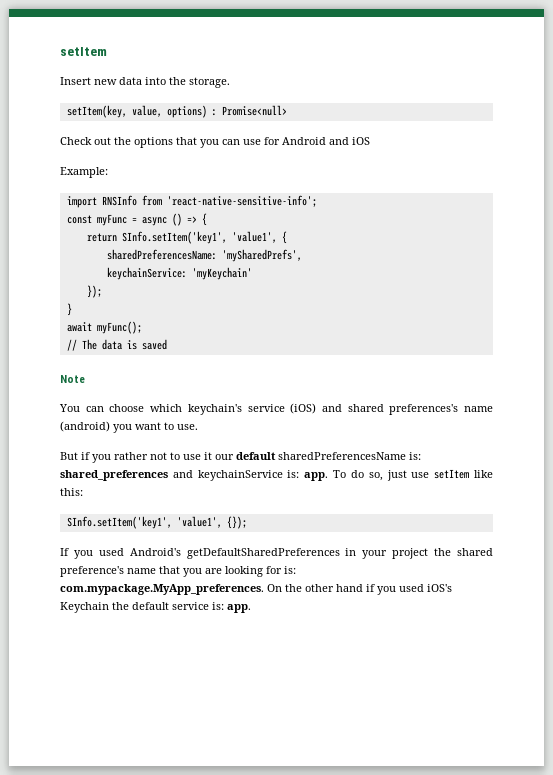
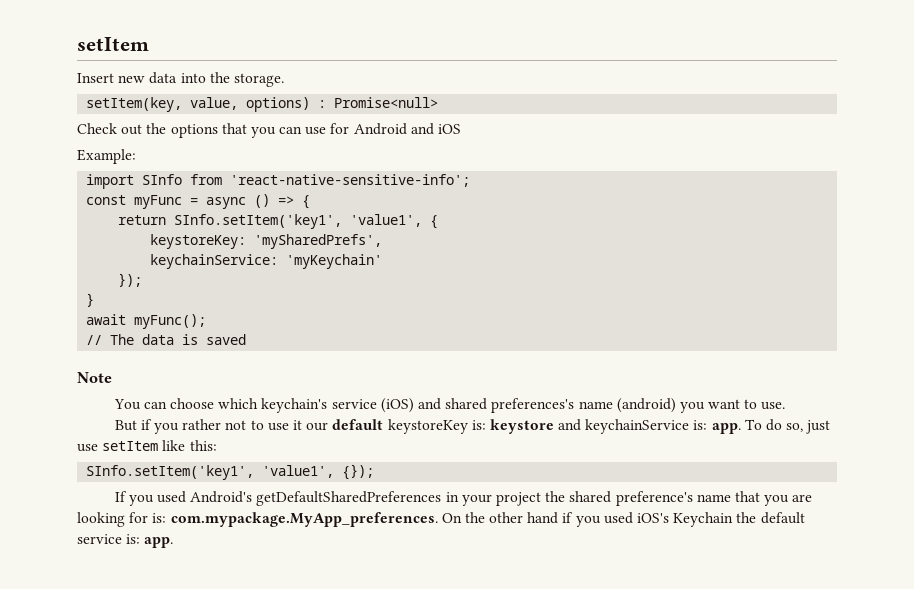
- import RNSInfo from 'react-native-sensitive-info';
+ import SInfo from 'react-native-sensitive-info';
- sharedPreferencesName: 'mySharedPrefs',
+ keystoreKey: 'mySharedPrefs',
- But if you rather not to use it our default sharedPreferencesName is: shared_preferences and keychainService is: app.
+ But if you rather not to use it our default keystoreKey is: keystore and keychainService is: app.

